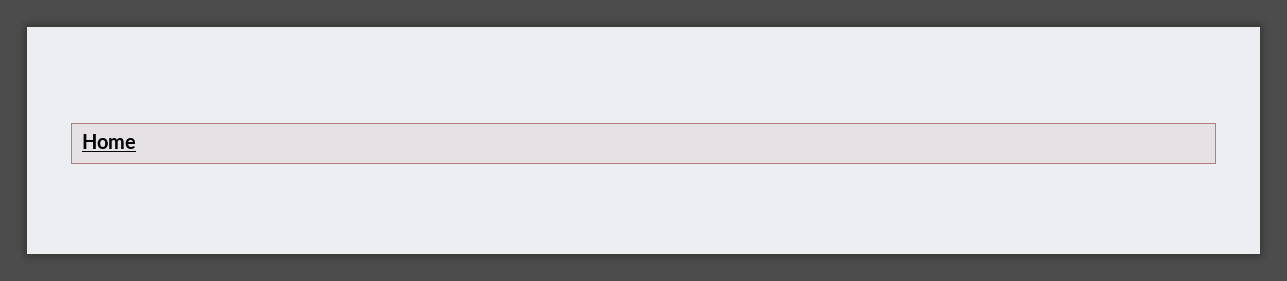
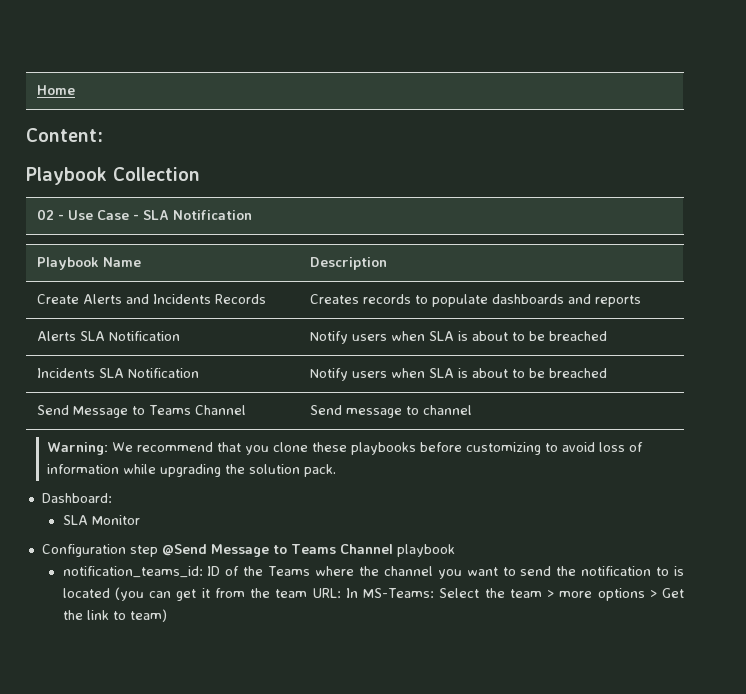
+ Content:
+ Playbook Collection
+ 02 - Use Case - SLA Notification
+ Playbook Name | Description
+ Create Alerts and Incidents Records | Creates records to populate dashboards and reports
+ Alerts SLA Notification | Notify users when SLA is about to be breached
+ Incidents SLA Notification | Notify users when SLA is about to be breached
+ Send Message to Teams Channel | Send message to channel
+ Warning: We recommend that you clone these playbooks before customizing to avoid loss of information while upgrading the solution pack.
+ Dashboard:
+ SLA Monitor
+ Configuration step @Send Message to Teams Channel playbook
+ notification_teams_id: ID of the Teams where the channel you want to send the notification to is located (you can get it from the team URL: In MS-Teams: Select the team > more options > Get the link to team)

